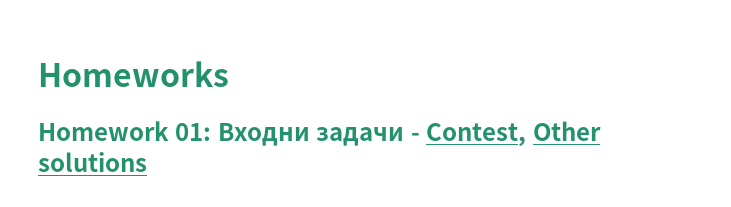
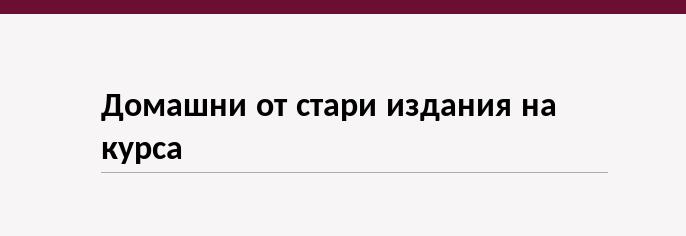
- Homeworks
- Homework 01: Входни задачи - Contest, Other solutions
+ Домашни от стари издания на курса

